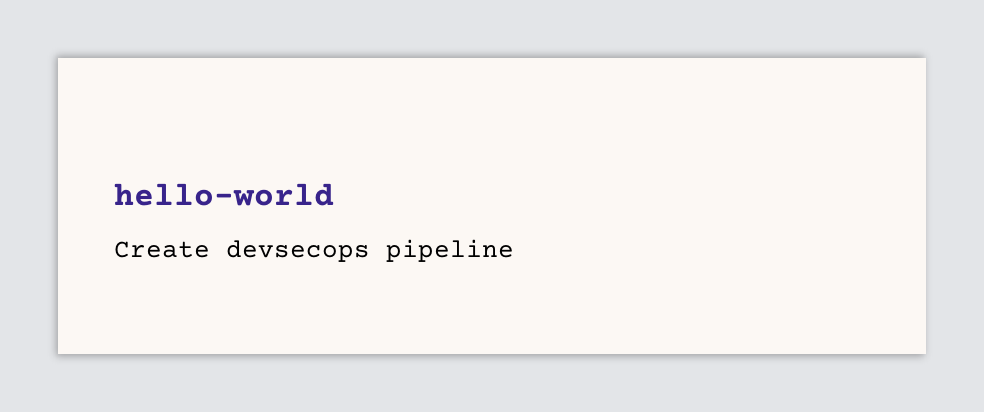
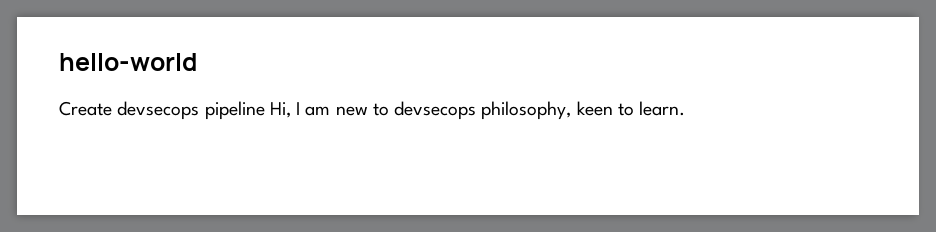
- Create devsecops pipeline
+ Create devsecops pipeline Hi, I am new to devsecops philosophy, keen to learn.

